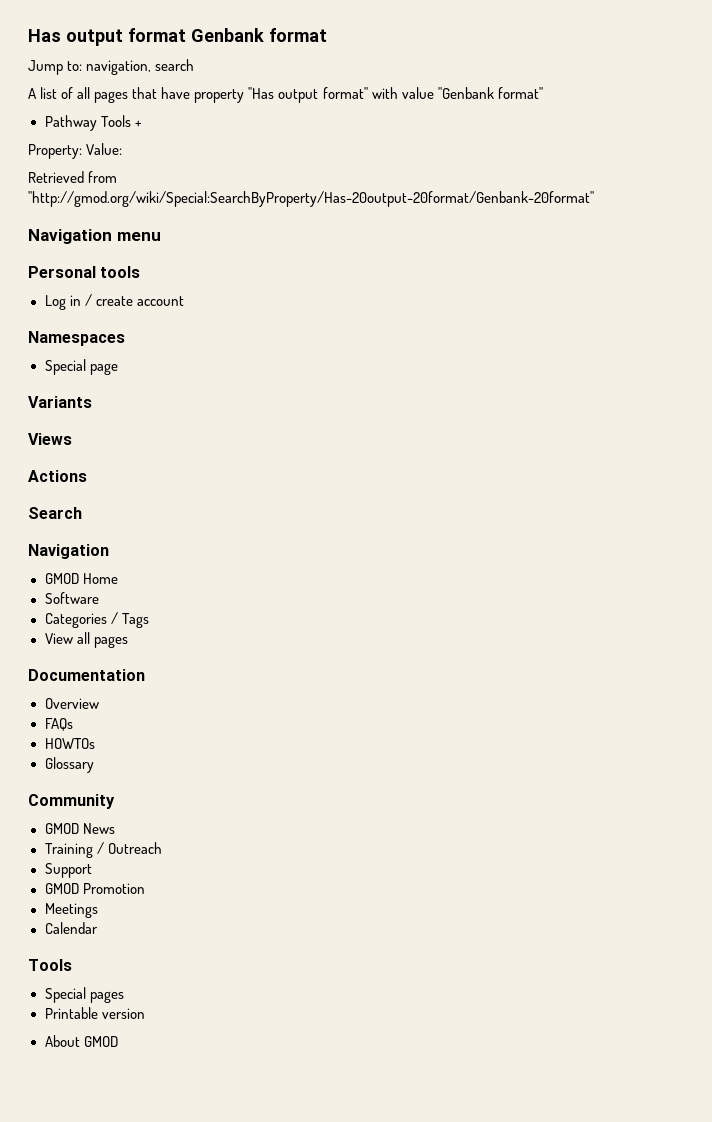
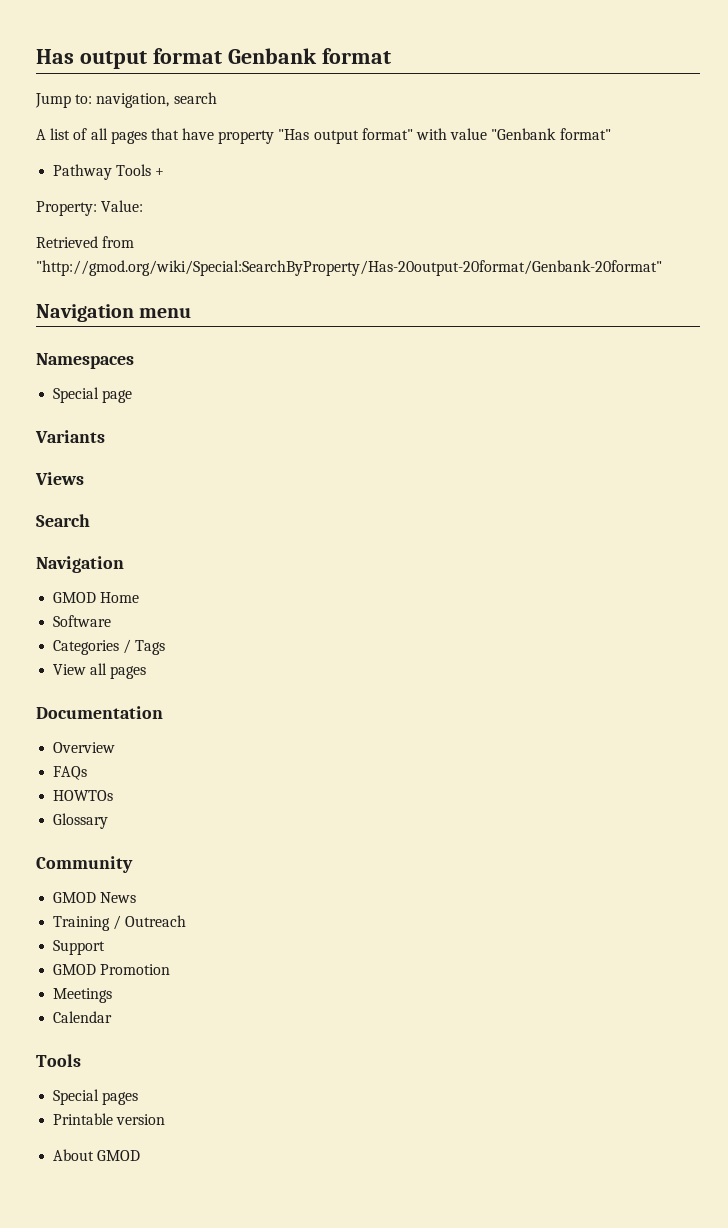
- Personal tools
- Log in / create account
- Actions

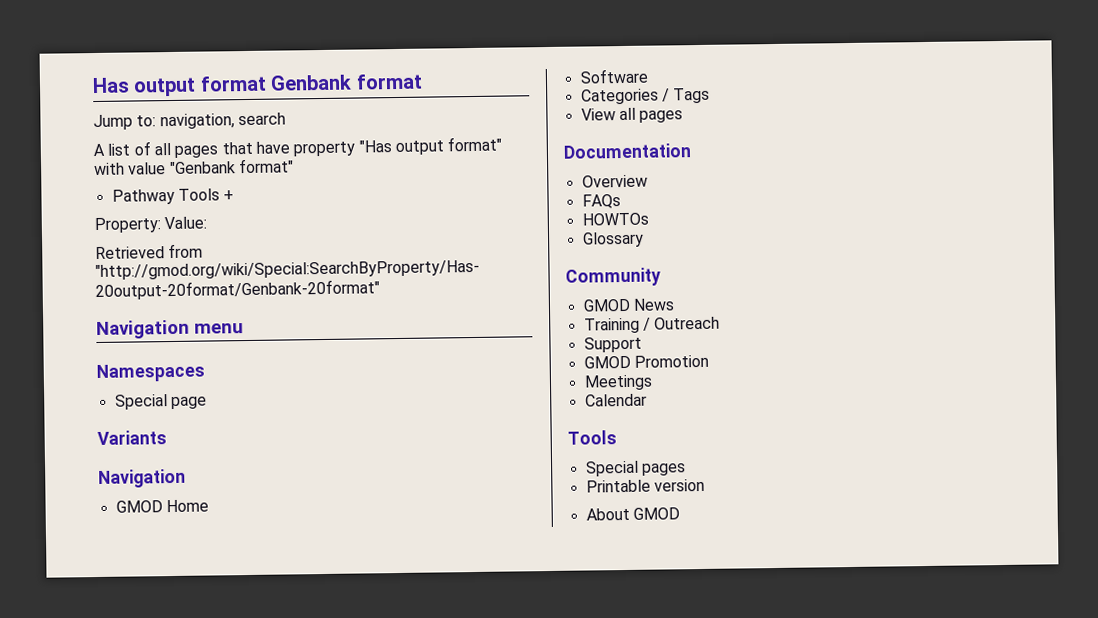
- Views
- Search

